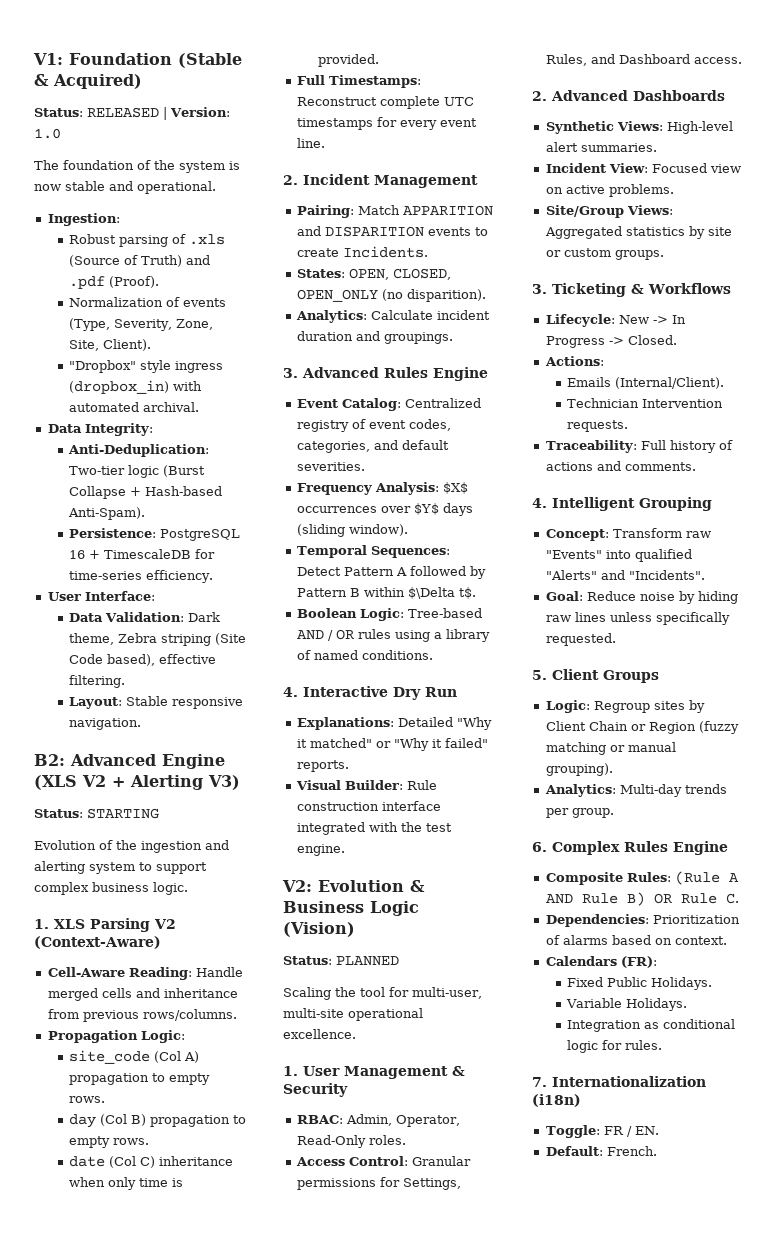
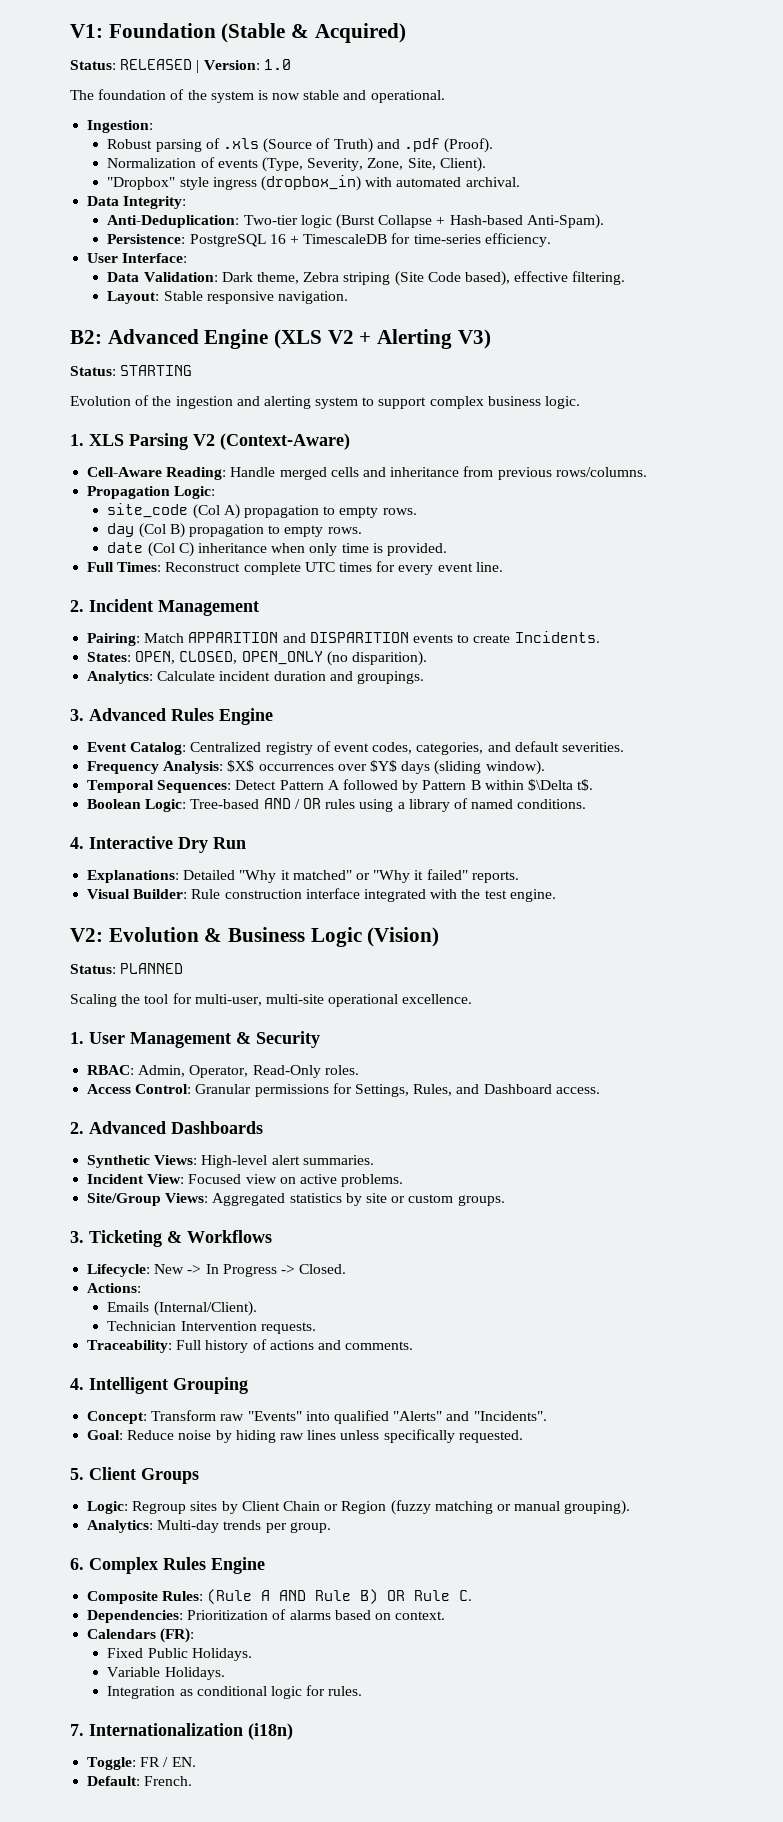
- Full Timestamps: Reconstruct complete UTC timestamps for every event line.
+ Full Times: Reconstruct complete UTC times for every event line.

